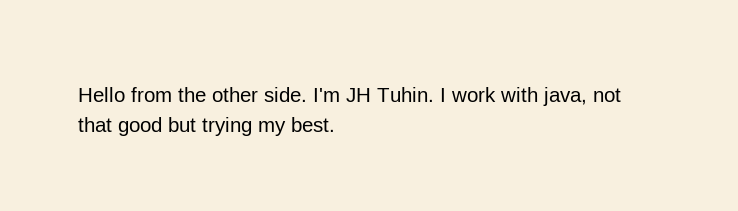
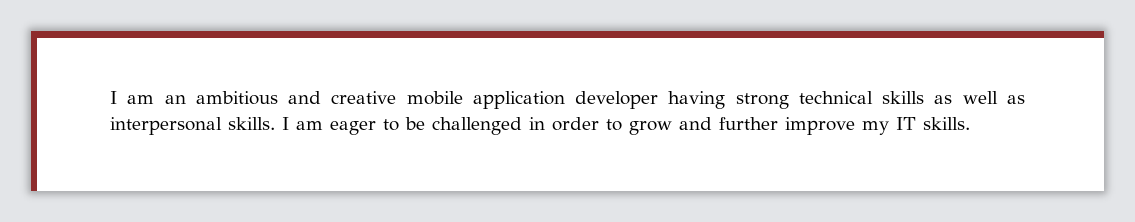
- Hello from the other side. I'm JH Tuhin. I work with java, not that good but trying my best.
+ I am an ambitious and creative mobile application developer having strong technical skills as well as interpersonal skills. I am eager to be challenged in order to grow and further improve my IT skills.

